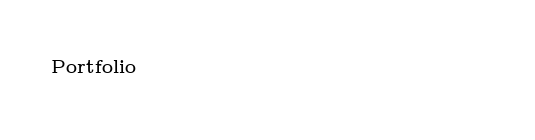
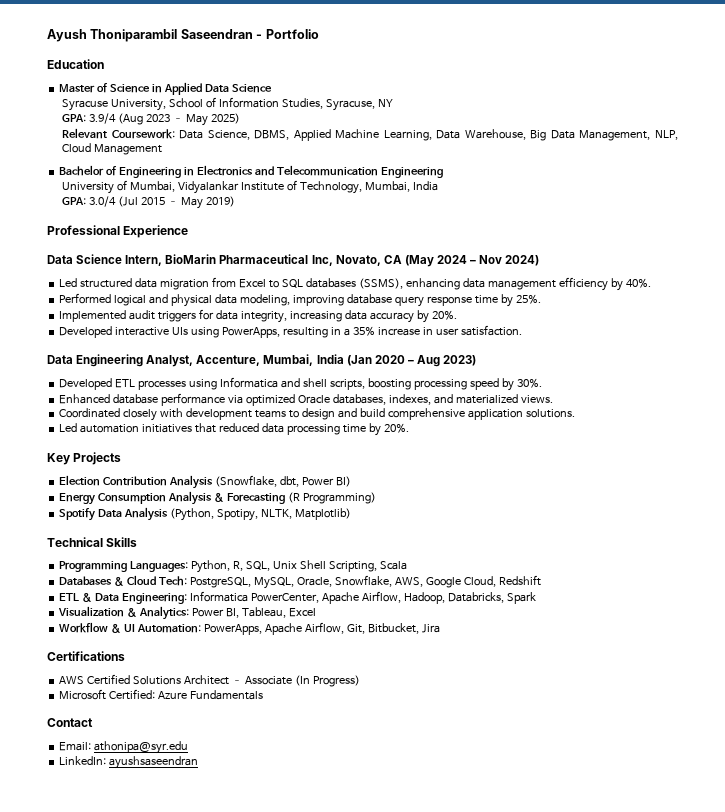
- Portfolio
+ Ayush Thoniparambil Saseendran - Portfolio
+ Education
+ Master of Science in Applied Data Science
+ Syracuse University, School of Information Studies, Syracuse, NY
+ GPA: 3.9/4 (Aug 2023 – May 2025)
+ Relevant Coursework: Data Science, DBMS, Applied Machine Learning, Data Warehouse, Big Data Management, NLP, Cloud Management
+ Bachelor of Engineering in Electronics and Telecommunication Engineering
+ University of Mumbai, Vidyalankar Institute of Technology, Mumbai, India
+ GPA: 3.0/4 (Jul 2015 – May 2019)
+ Professional Experience
+ Data Science Intern, BioMarin Pharmaceutical Inc, Novato, CA (May 2024 – Nov 2024)
+ Led structured data migration from Excel to SQL databases (SSMS), enhancing data management efficiency by 40%.
+ Performed logical and physical data modeling, improving database query response time by 25%.
+ Implemented audit triggers for data integrity, increasing data accuracy by 20%.
+ Developed interactive UIs using PowerApps, resulting in a 35% increase in user satisfaction.
+ Data Engineering Analyst, Accenture, Mumbai, India (Jan 2020 – Aug 2023)
+ Developed ETL processes using Informatica and shell scripts, boosting processing speed by 30%.
+ Enhanced database performance via optimized Oracle databases, indexes, and materialized views.
+ Coordinated closely with development teams to design and build comprehensive application solutions.
+ Led automation initiatives that reduced data processing time by 20%.
+ Key Projects
+ Election Contribution Analysis (Snowflake, dbt, Power BI)
+ Energy Consumption Analysis & Forecasting (R Programming)
+ Spotify Data Analysis (Python, Spotipy, NLTK, Matplotlib)
+ Technical Skills
+ Programming Languages: Python, R, SQL, Unix Shell Scripting, Scala
+ Databases & Cloud Tech: PostgreSQL, MySQL, Oracle, Snowflake, AWS, Google Cloud, Redshift
+ ETL & Data Engineering: Informatica PowerCenter, Apache Airflow, Hadoop, Databricks, Spark
+ Visualization & Analytics: Power BI, Tableau, Excel
+ Workflow & UI Automation: PowerApps, Apache Airflow, Git, Bitbucket, Jira
+ Certifications
+ AWS Certified Solutions Architect – Associate (In Progress)
+ Microsoft Certified: Azure Fundamentals
+ Contact
+ Email: athonipa@syr.edu
+ LinkedIn: ayushsaseendran

